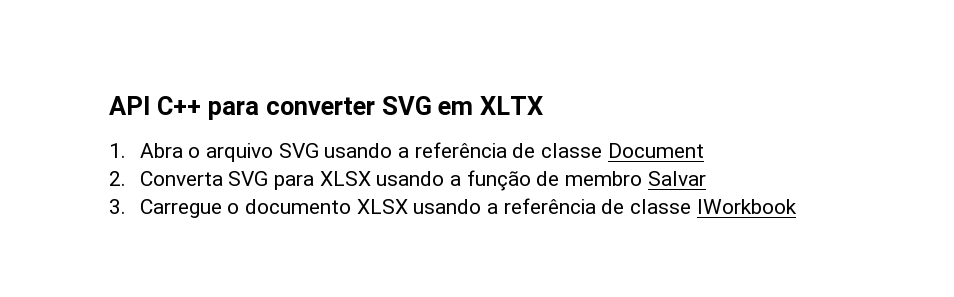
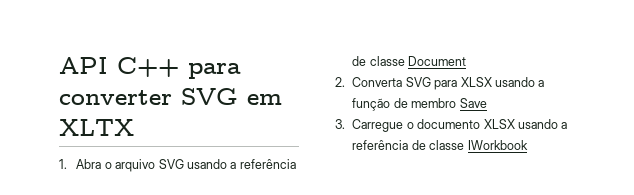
- 2. Converta SVG para XLSX usando a função de membro Salvar
+ 2. Converta SVG para XLSX usando a função de membro Save

